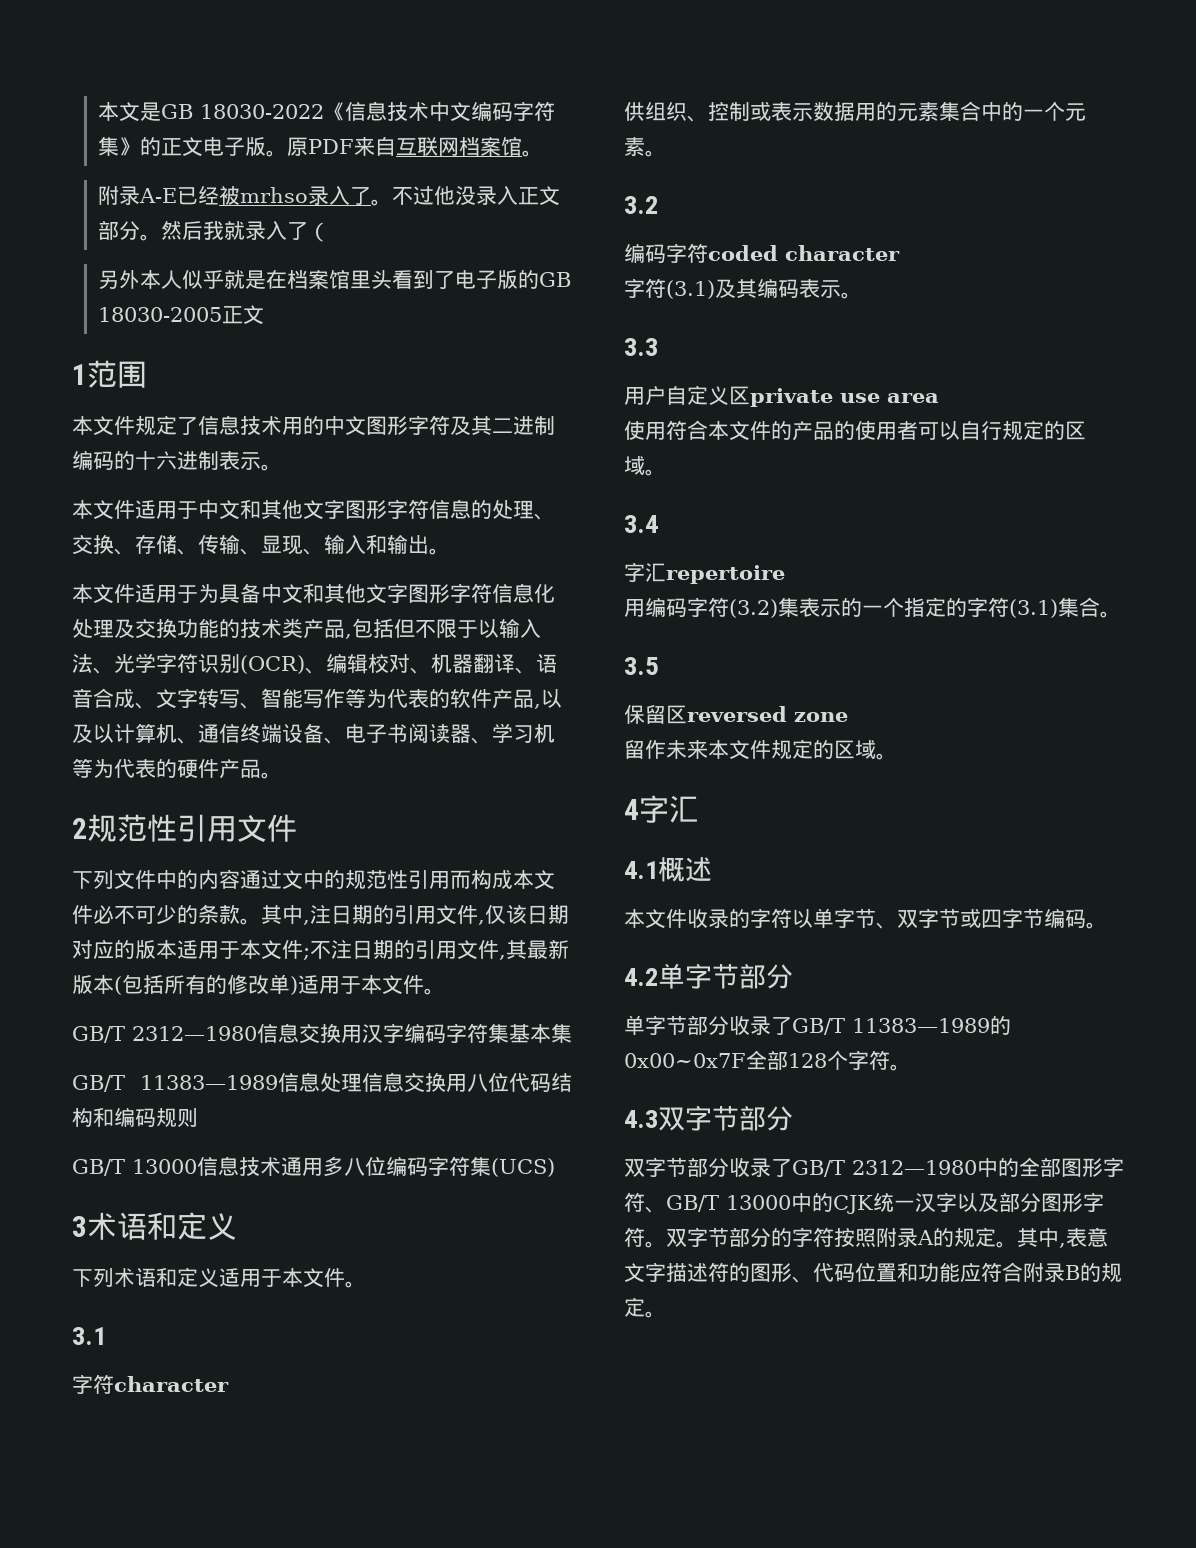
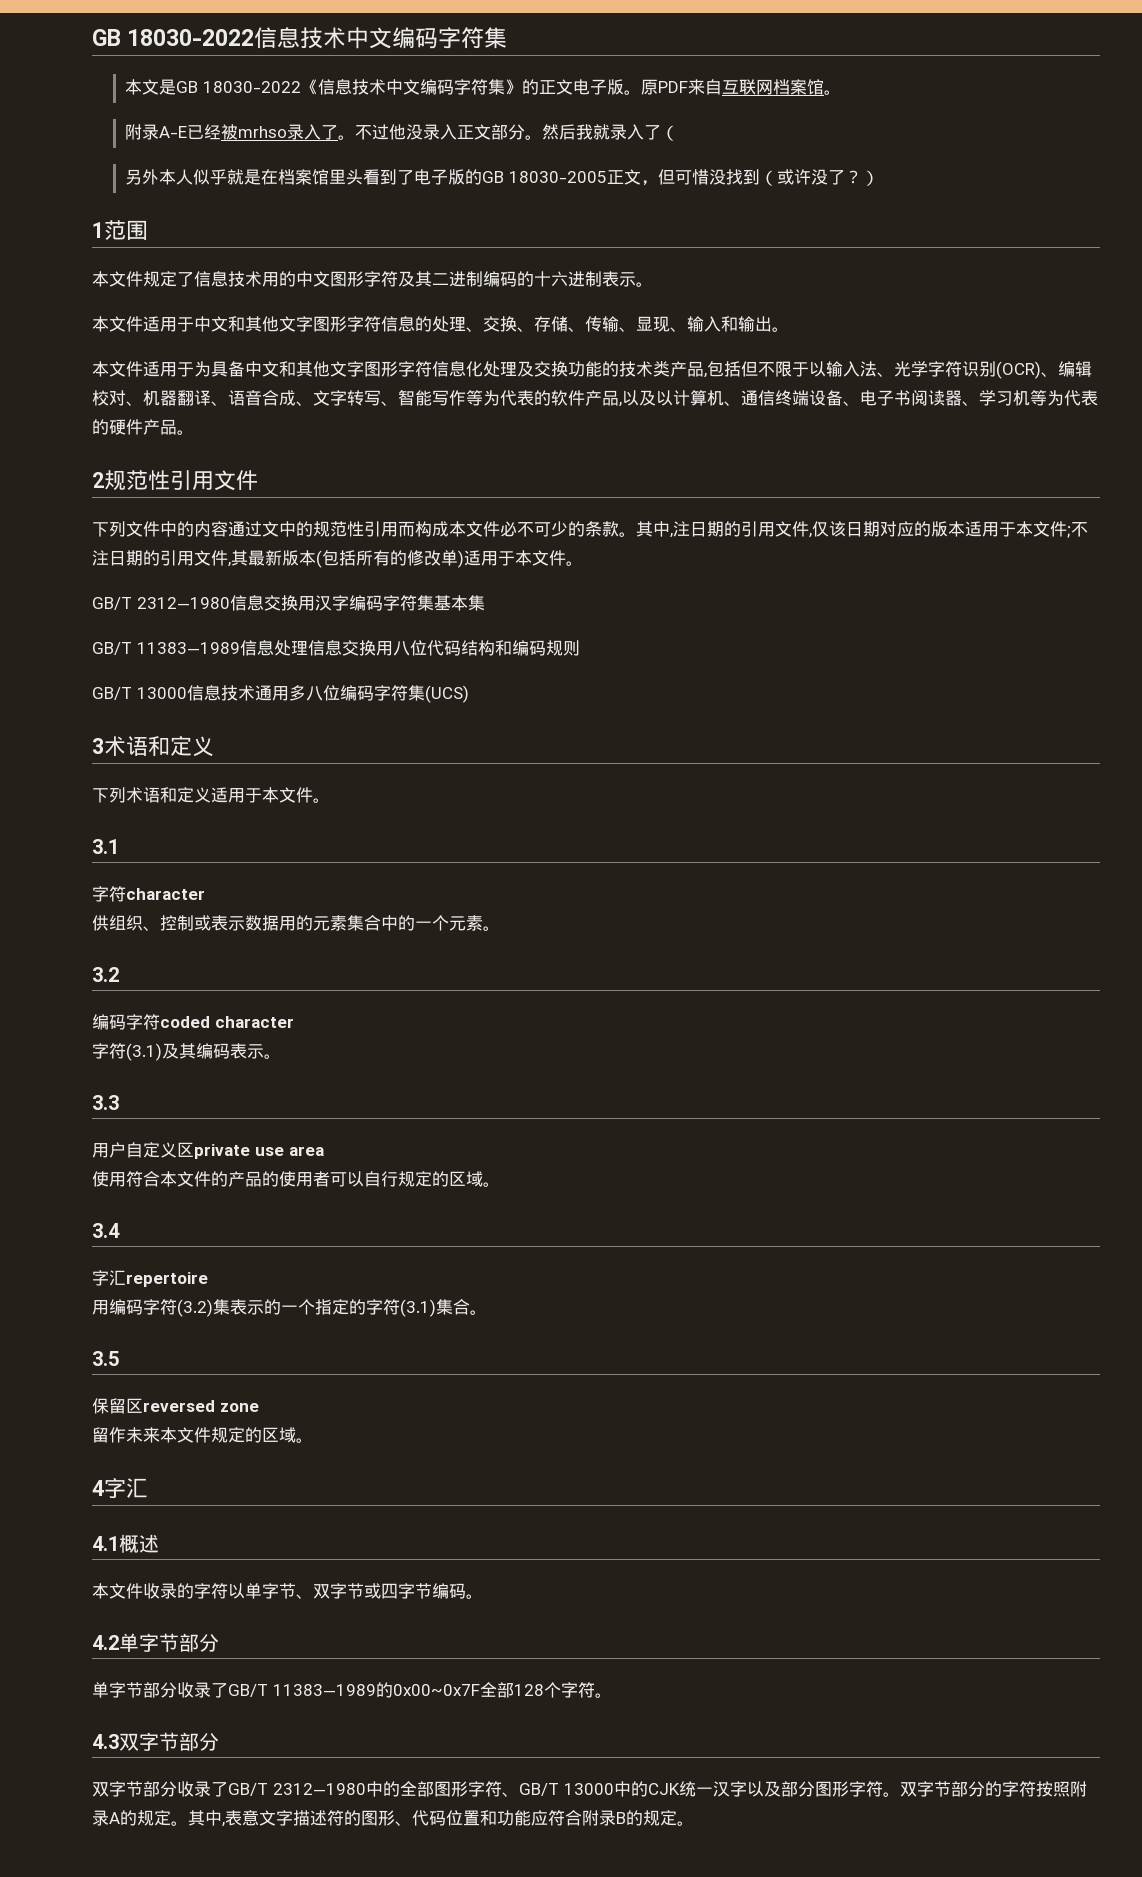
+ GB 18030-2022信息技术中文编码字符集
- 另外本人似乎就是在档案馆里头看到了电子版的GB 18030-2005正文
+ 另外本人似乎就是在档案馆里头看到了电子版的GB 18030-2005正文，但可惜没找到（或许没了？）

